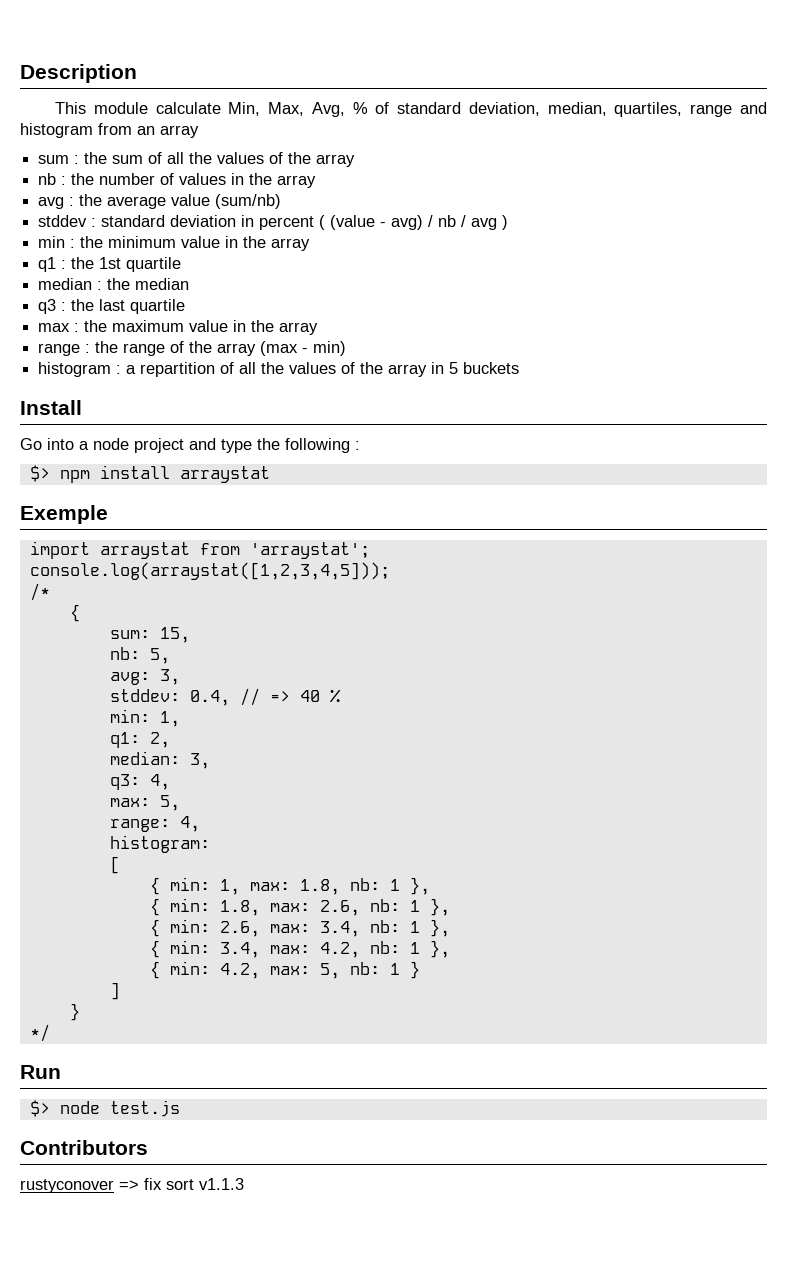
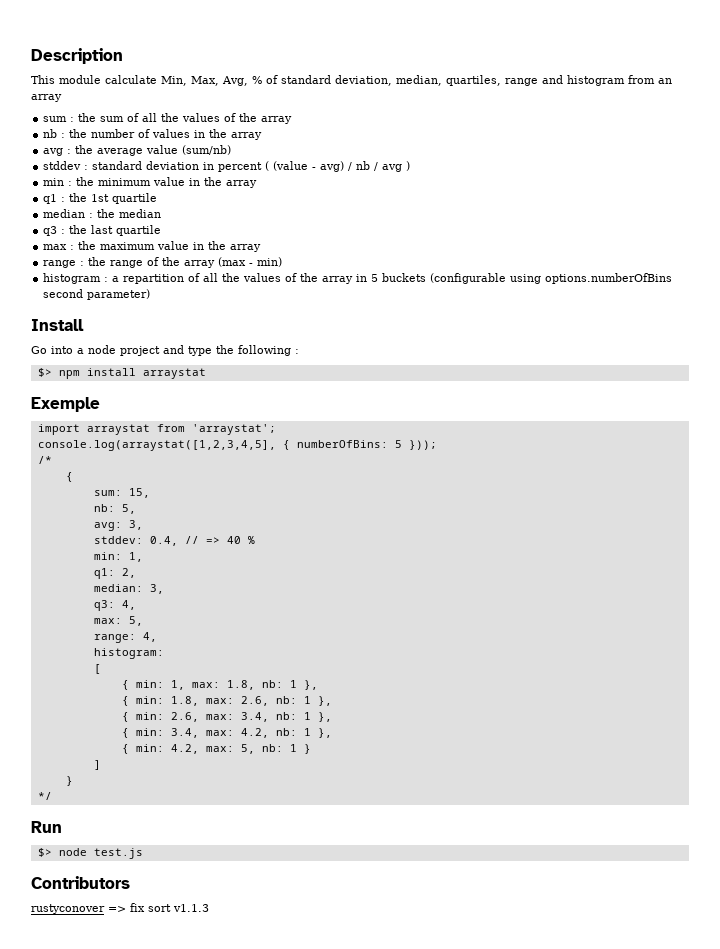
- histogram : a repartition of all the values of the array in 5 buckets
+ histogram : a repartition of all the values of the array in 5 buckets (configurable using options.numberOfBins second parameter)
- console.log(arraystat([1,2,3,4,5]));
+ console.log(arraystat([1,2,3,4,5], { numberOfBins: 5 }));

